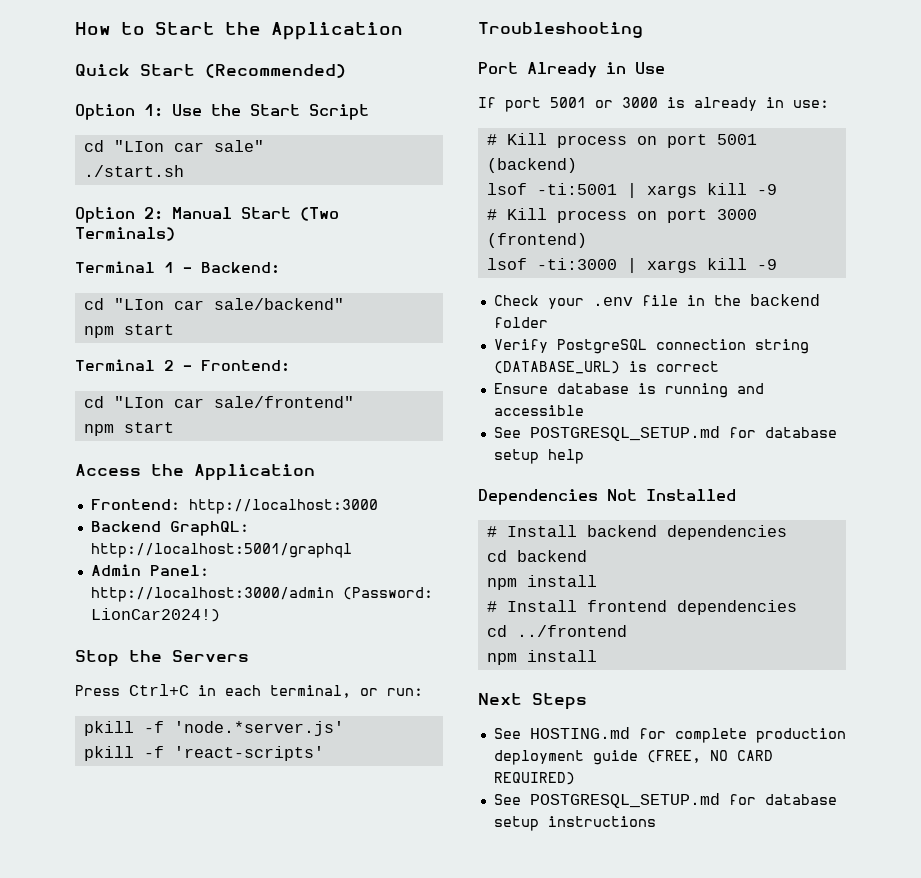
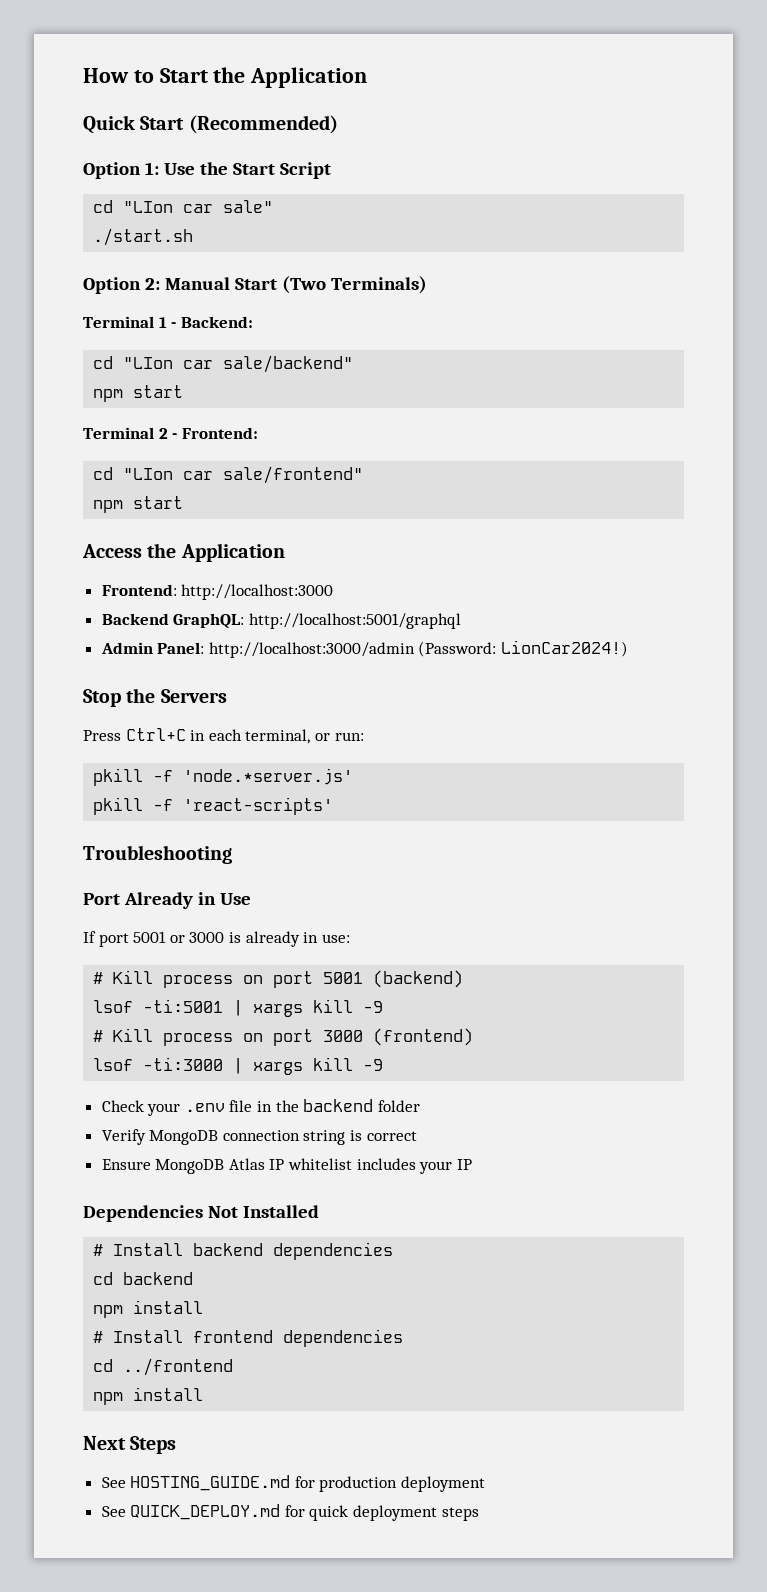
- Verify PostgreSQL connection string (DATABASE_URL) is correct
+ Verify MongoDB connection string is correct
- Ensure database is running and accessible
- See POSTGRESQL_SETUP.md for database setup help
+ Ensure MongoDB Atlas IP whitelist includes your IP
- See HOSTING.md for complete production deployment guide (FREE, NO CARD REQUIRED)
- See POSTGRESQL_SETUP.md for database setup instructions
+ See HOSTING_GUIDE.md for production deployment
+ See QUICK_DEPLOY.md for quick deployment steps

